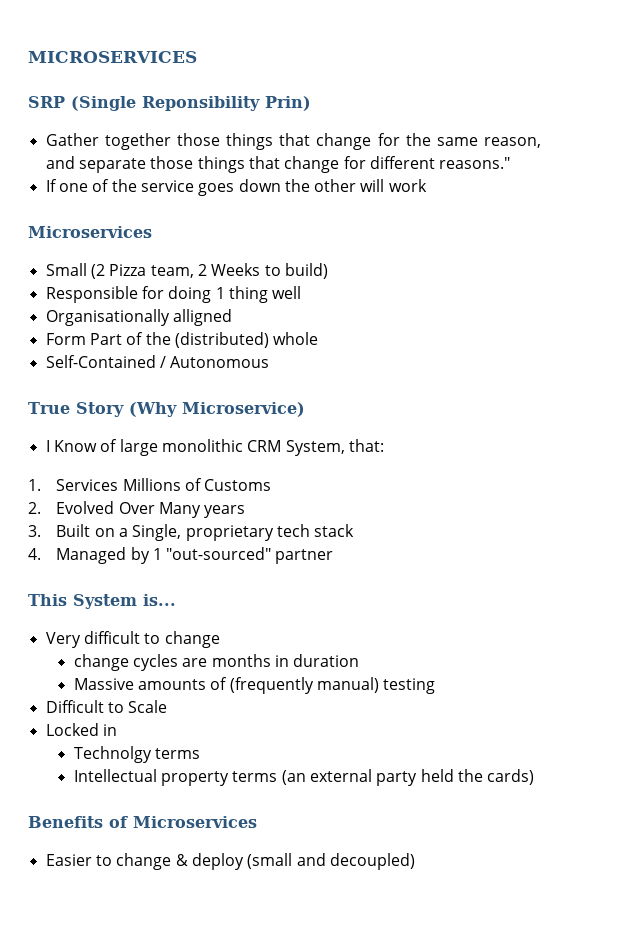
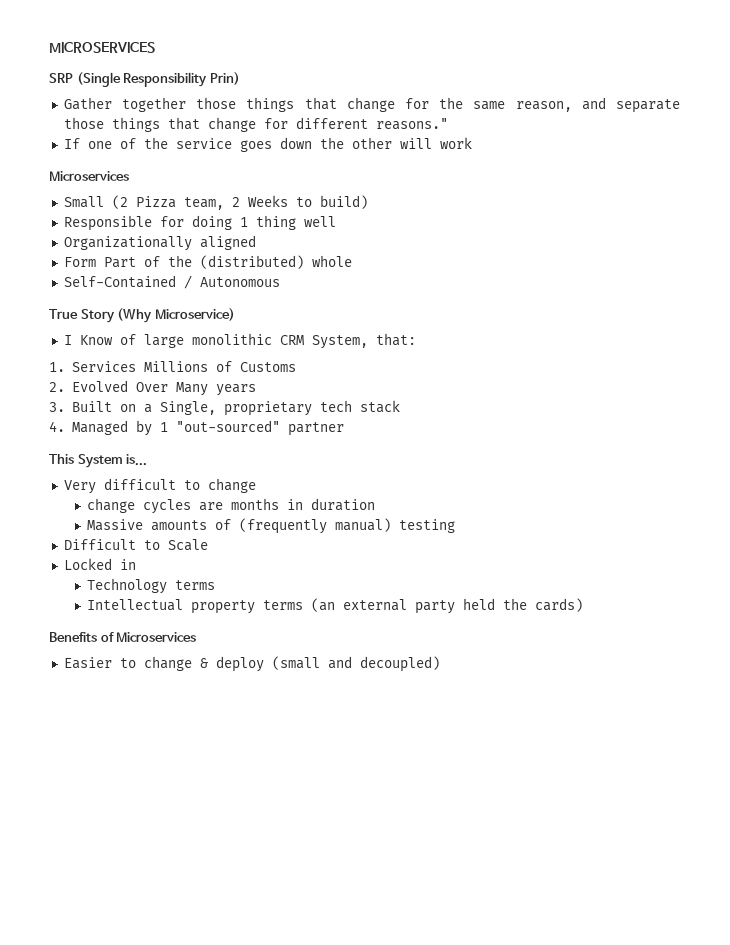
- SRP (Single Reponsibility Prin)
+ SRP (Single Responsibility Prin)
- Organisationally alligned
+ Organizationally aligned
- Technolgy terms
+ Technology terms

